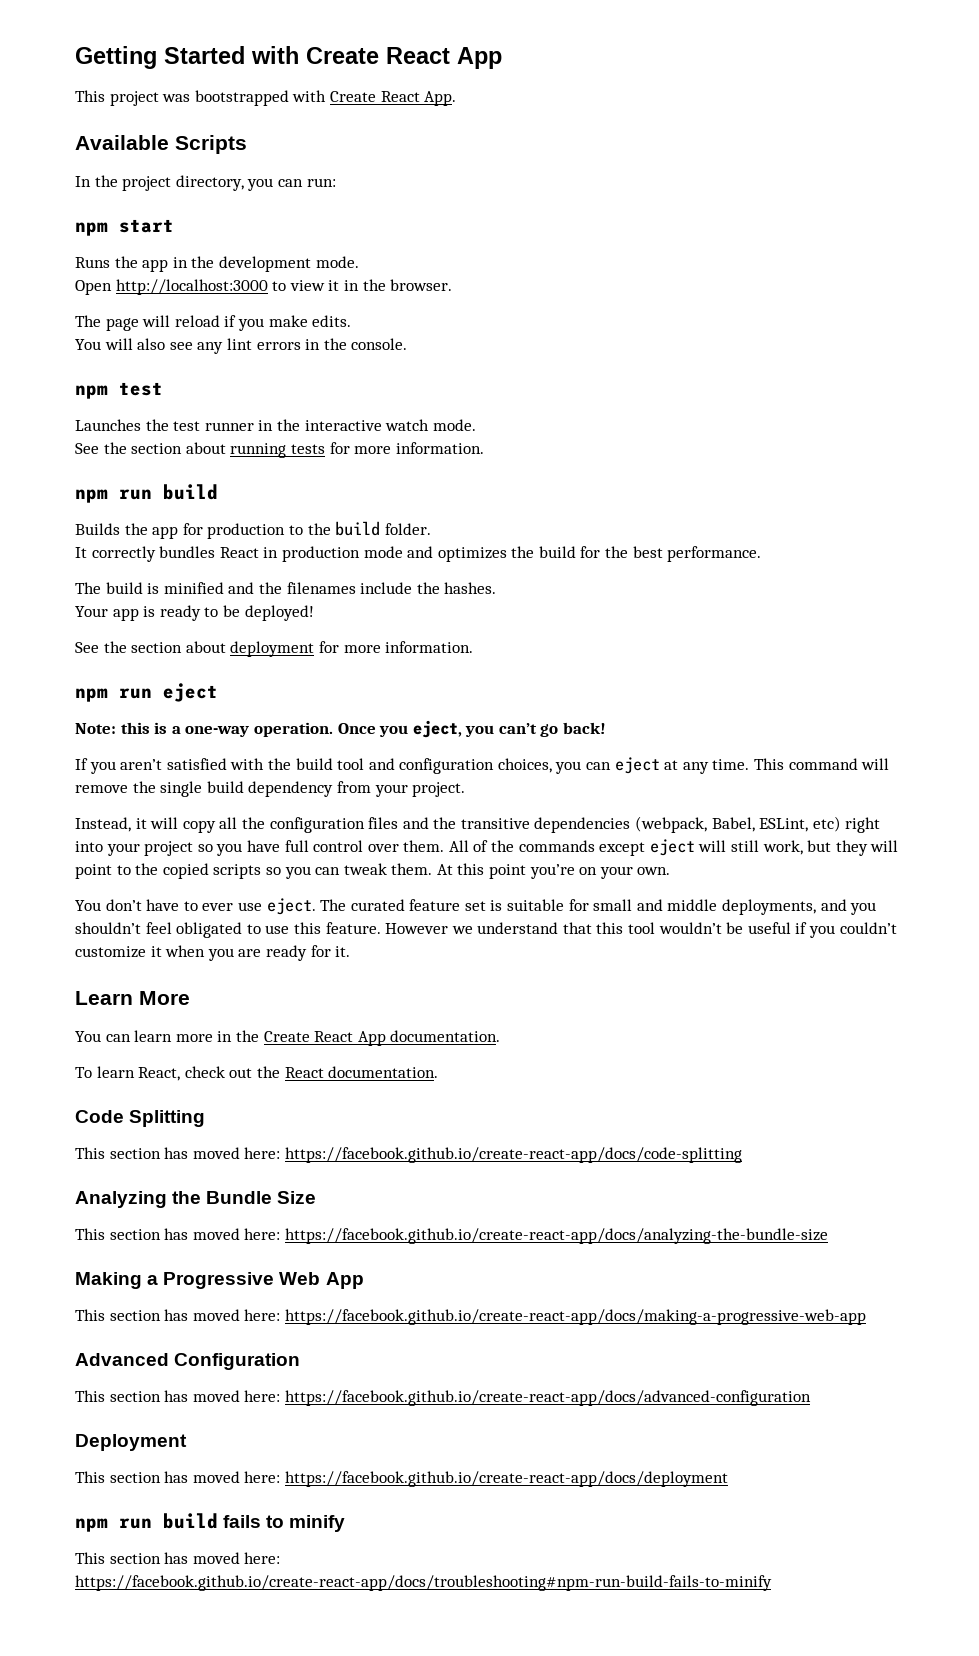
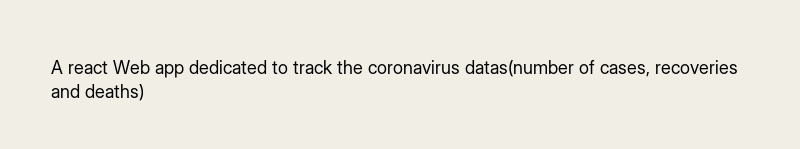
- Getting Started with Create React App
- This project was bootstrapped with Create React App.
- Available Scripts
- In the project directory, you can run:
- npm start
- Runs the app in the development mode.
- Open http://localhost:3000 to view it in the browser.
- The page will reload if you make edits.
- You will also see any lint errors in the console.
- npm test
- Launches the test runner in the interactive watch mode.
- See the section about running tests for more information.
- npm run build
- Builds the app for production to the build folder.
- It correctly bundles React in production mode and optimizes the build for the best performance.
- The build is minified and the filenames include the hashes.
- Your app is ready to be deployed!
- See the section about deployment for more information.
- npm run eject
- Note: this is a one-way operation. Once you eject, you can’t go back!
- If you aren’t satisfied with the build tool and configuration choices, you can eject at any time. This command will remove the single build dependency from your project.
- Instead, it will copy all the configuration files and the transitive dependencies (webpack, Babel, ESLint, etc) right into your project so you have full control over them. All of the commands except eject will still work, but they will point to the copied scripts so you can tweak them. At this point you’re on your own.
- You don’t have to ever use eject. The curated feature set is suitable for small and middle deployments, and you shouldn’t feel obligated to use this feature. However we understand that this tool wouldn’t be useful if you couldn’t customize it when you are ready for it.
- Learn More
- You can learn more in the Create React App documentation.
- To learn React, check out the React documentation.
- Code Splitting
- This section has moved here: https://facebook.github.io/create-react-app/docs/code-splitting
- Analyzing the Bundle Size
- This section has moved here: https://facebook.github.io/create-react-app/docs/analyzing-the-bundle-size
- Making a Progressive Web App
- This section has moved here: https://facebook.github.io/create-react-app/docs/making-a-progressive-web-app
- Advanced Configuration
- This section has moved here: https://facebook.github.io/create-react-app/docs/advanced-configuration
- Deployment
- This section has moved here: https://facebook.github.io/create-react-app/docs/deployment
- npm run build fails to minify
- This section has moved here: https://facebook.github.io/create-react-app/docs/troubleshooting#npm-run-build-fails-to-minify
+ A react Web app dedicated to track the coronavirus datas(number of cases, recoveries and deaths)

